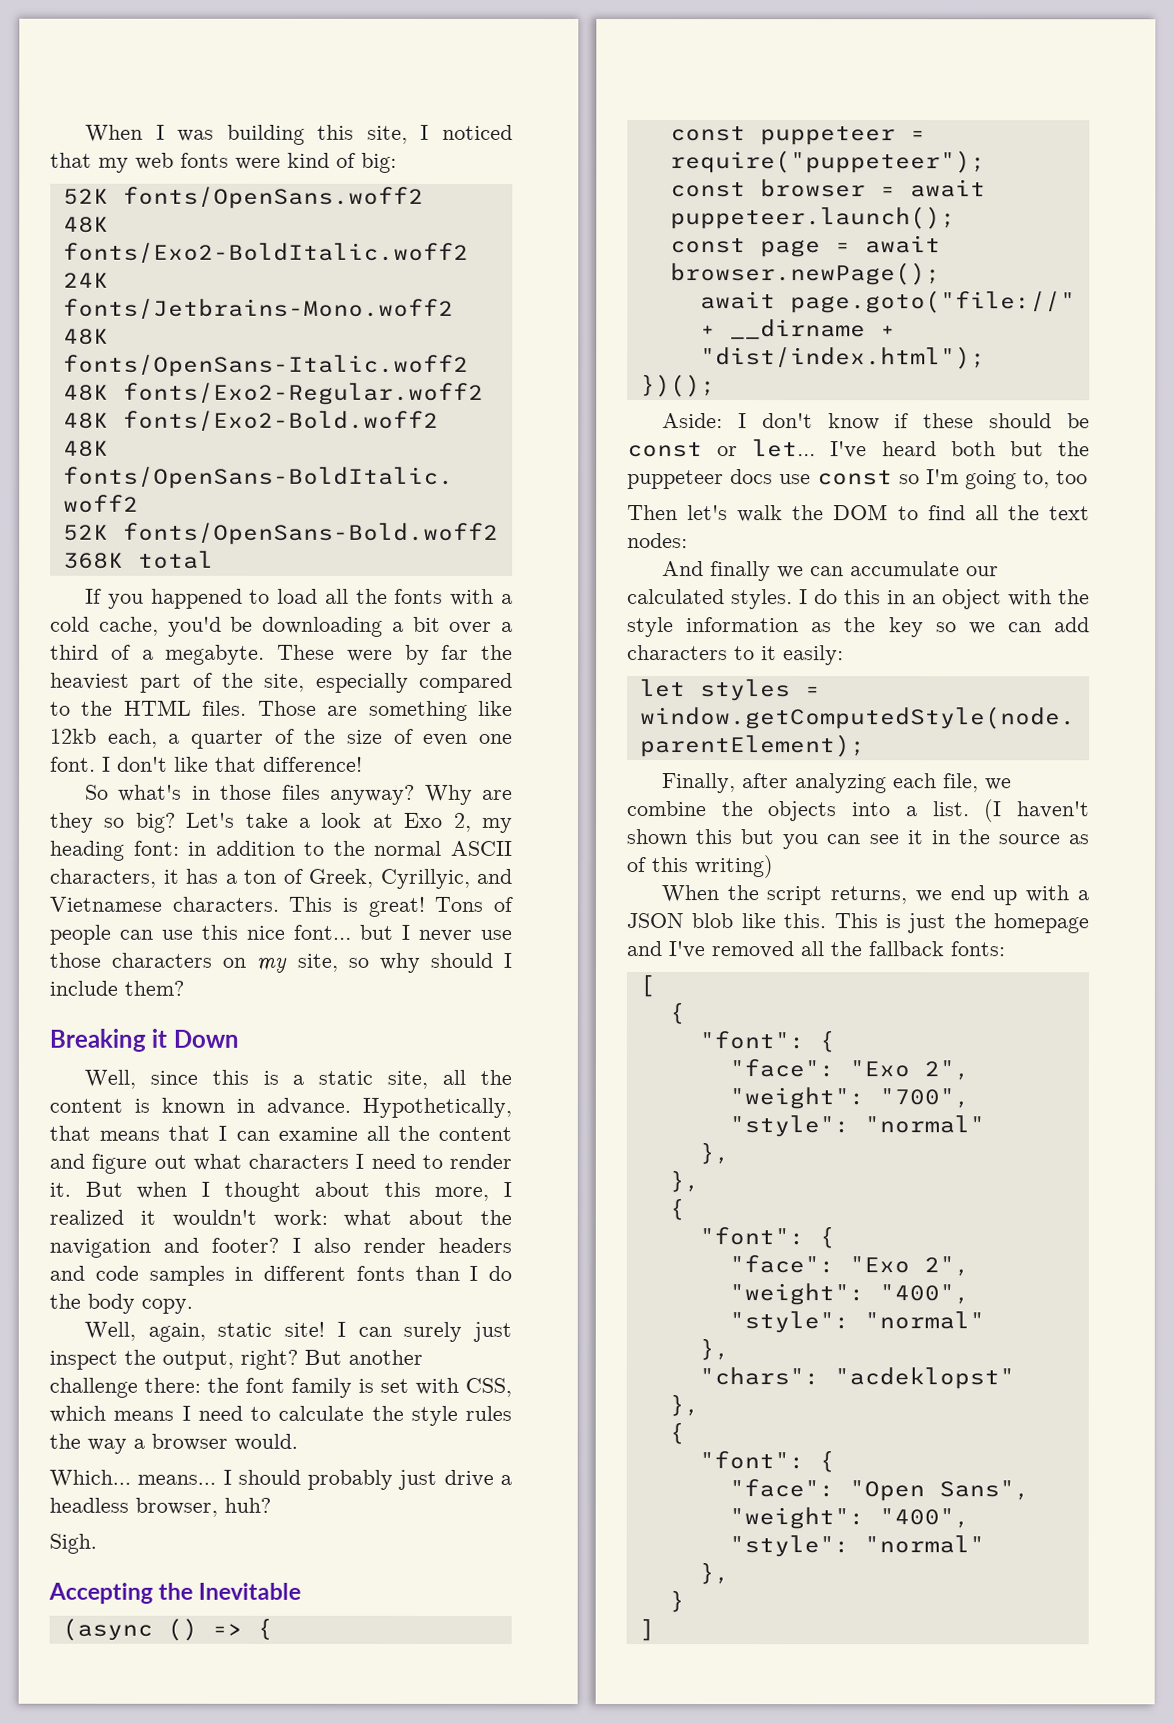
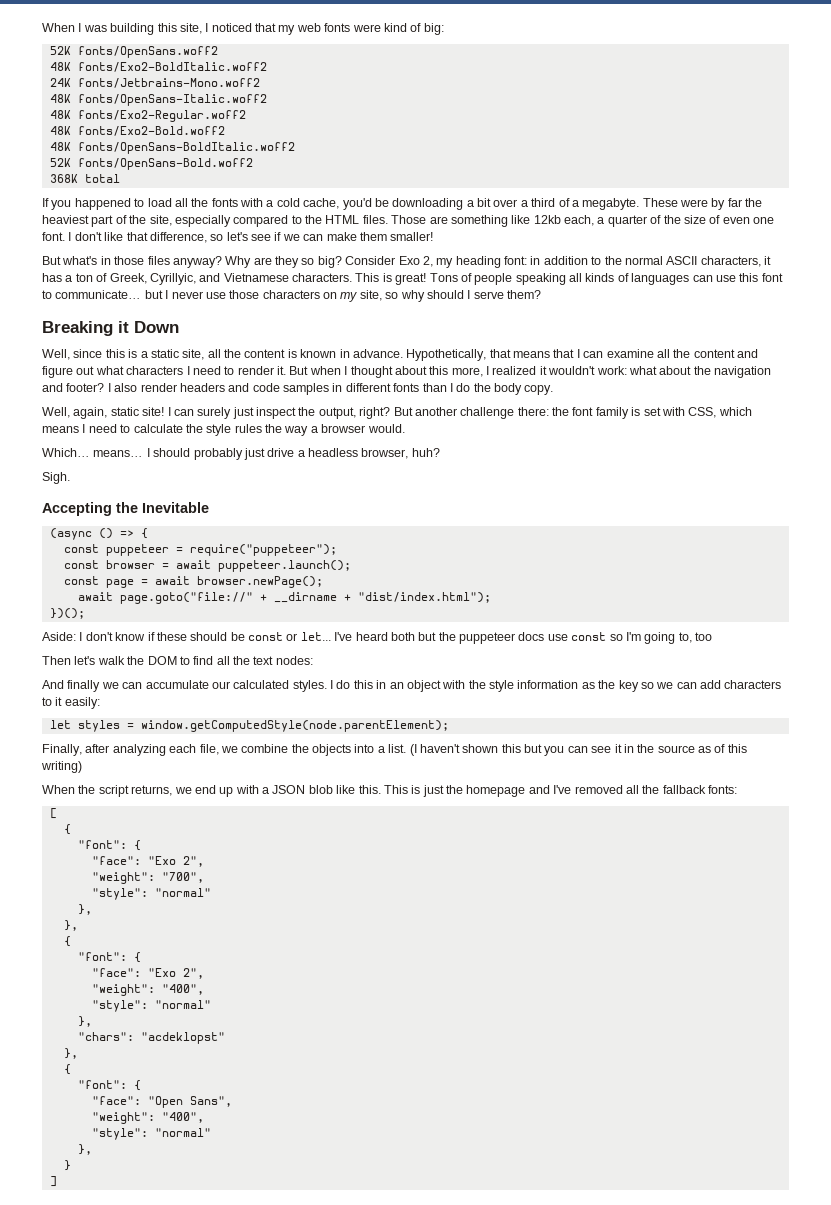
- I don't like that difference!
- So what's in those files anyway?
+ I don't like that difference, so let's see if we can make them smaller!
+ But what's in those files anyway?
- Let's take a look at Exo 2, my heading font: in addition to the normal ASCII characters, it has a ton of Greek, Cyrillyic, and Vietnamese characters.
+ Consider Exo 2, my heading font: in addition to the normal ASCII characters, it has a ton of Greek, Cyrillyic, and Vietnamese characters.
- Tons of people can use this nice font… but I never use those characters on my site, so why should I include them?
+ Tons of people speaking all kinds of languages can use this font to communicate… but I never use those characters on my site, so why should I serve them?

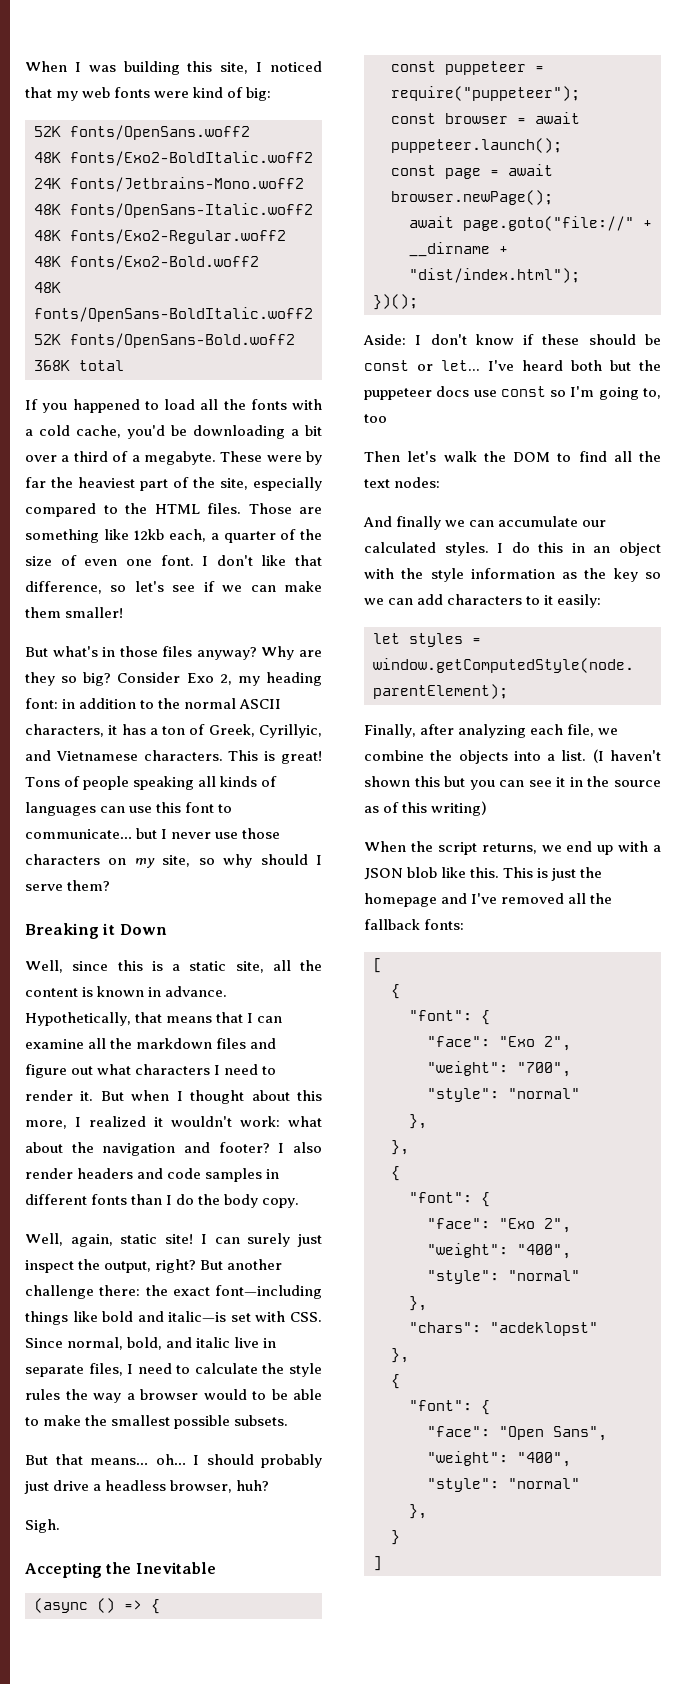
- Hypothetically, that means that I can examine all the content and figure out what characters I need to render it.
+ Hypothetically, that means that I can examine all the markdown files and figure out what characters I need to render it.
- But another challenge there: the font family is set with CSS, which means I need to calculate the style rules the way a browser would.
- Which… means…
+ But another challenge there: the exact font—including things like bold and italic—is set with CSS. Since normal, bold, and italic live in separate files, I need to calculate the style rules the way a browser would to be able to make the smallest possible subsets.
+ But that means… oh…

